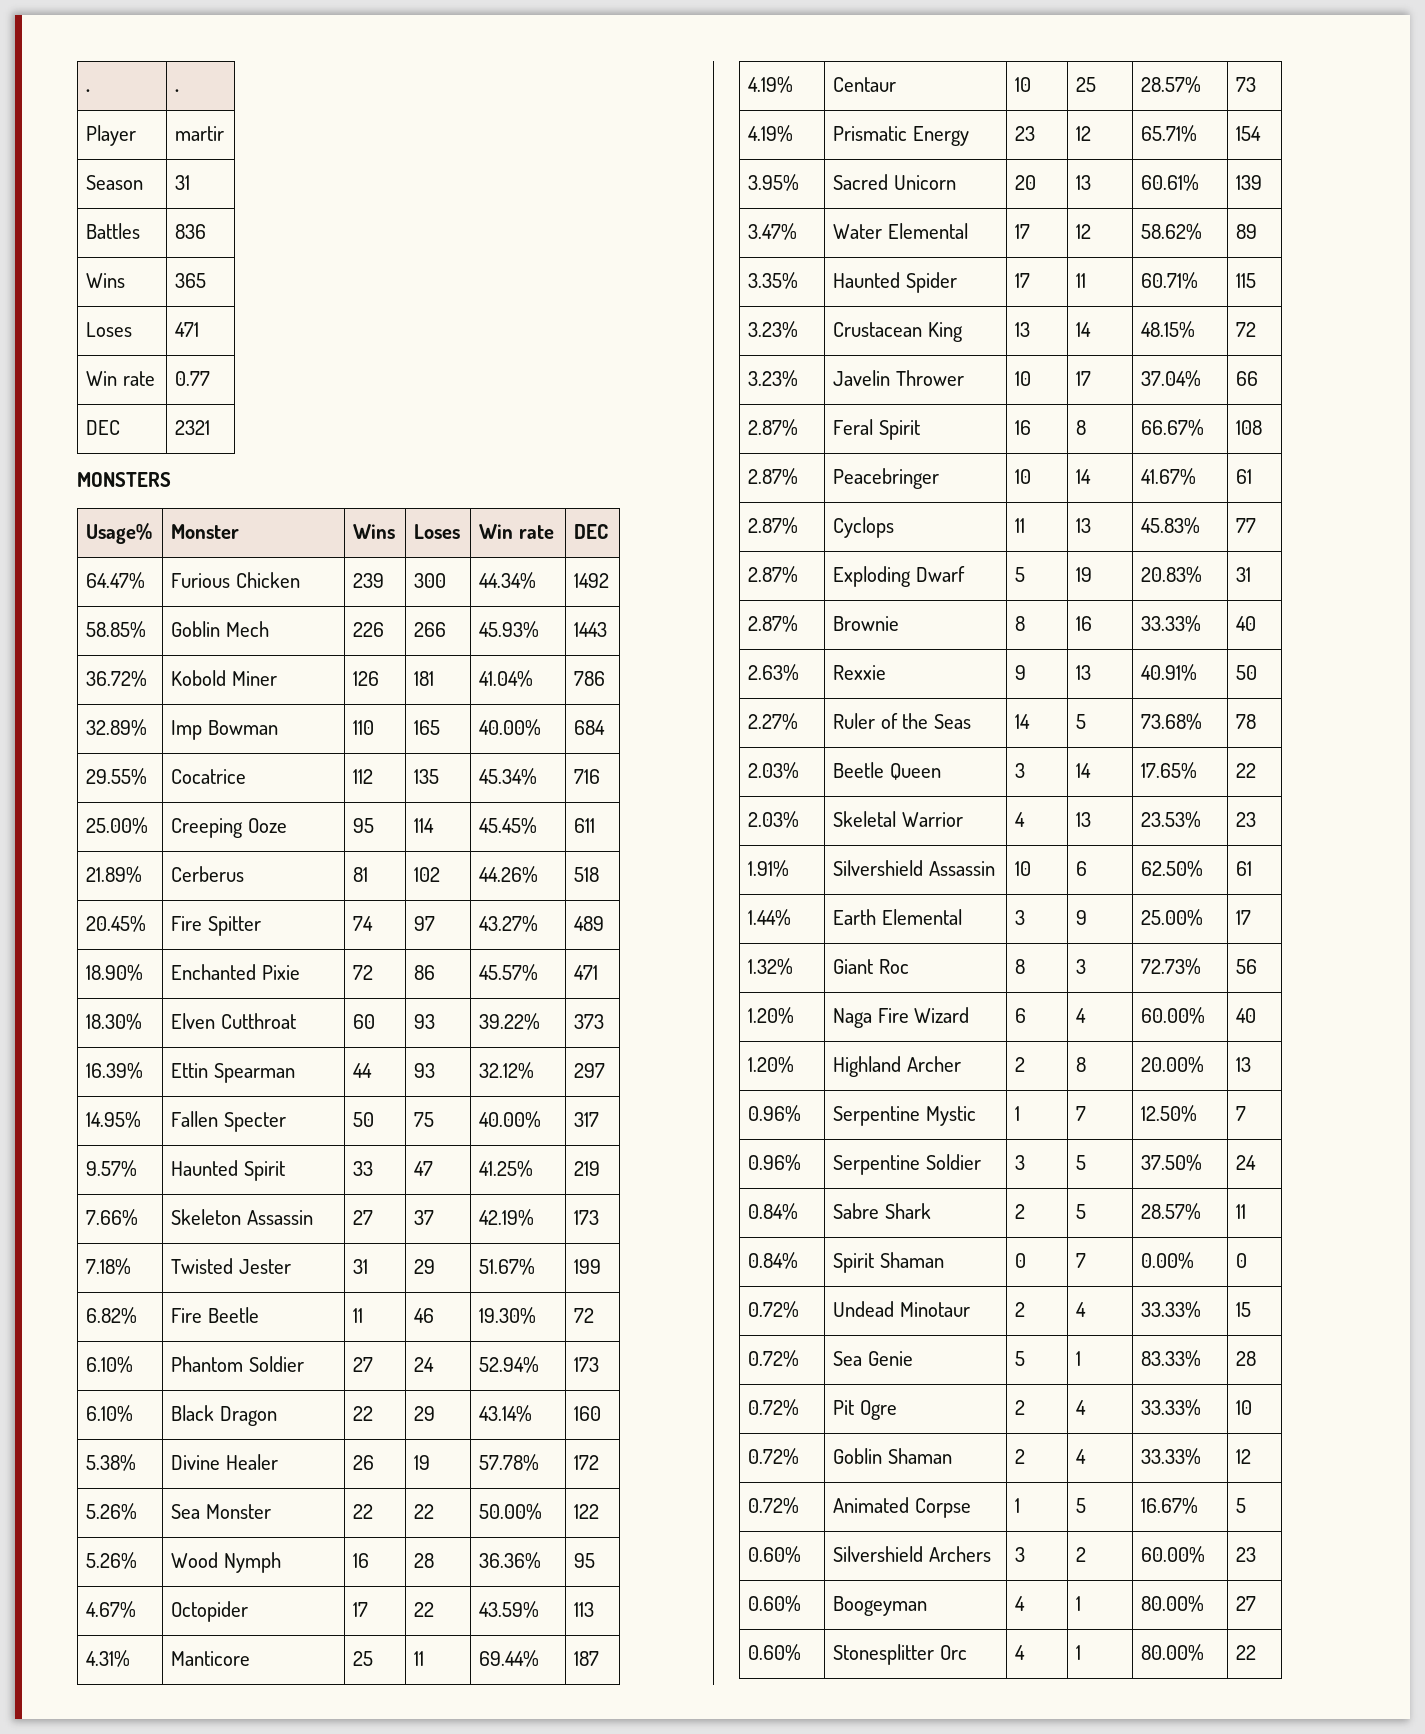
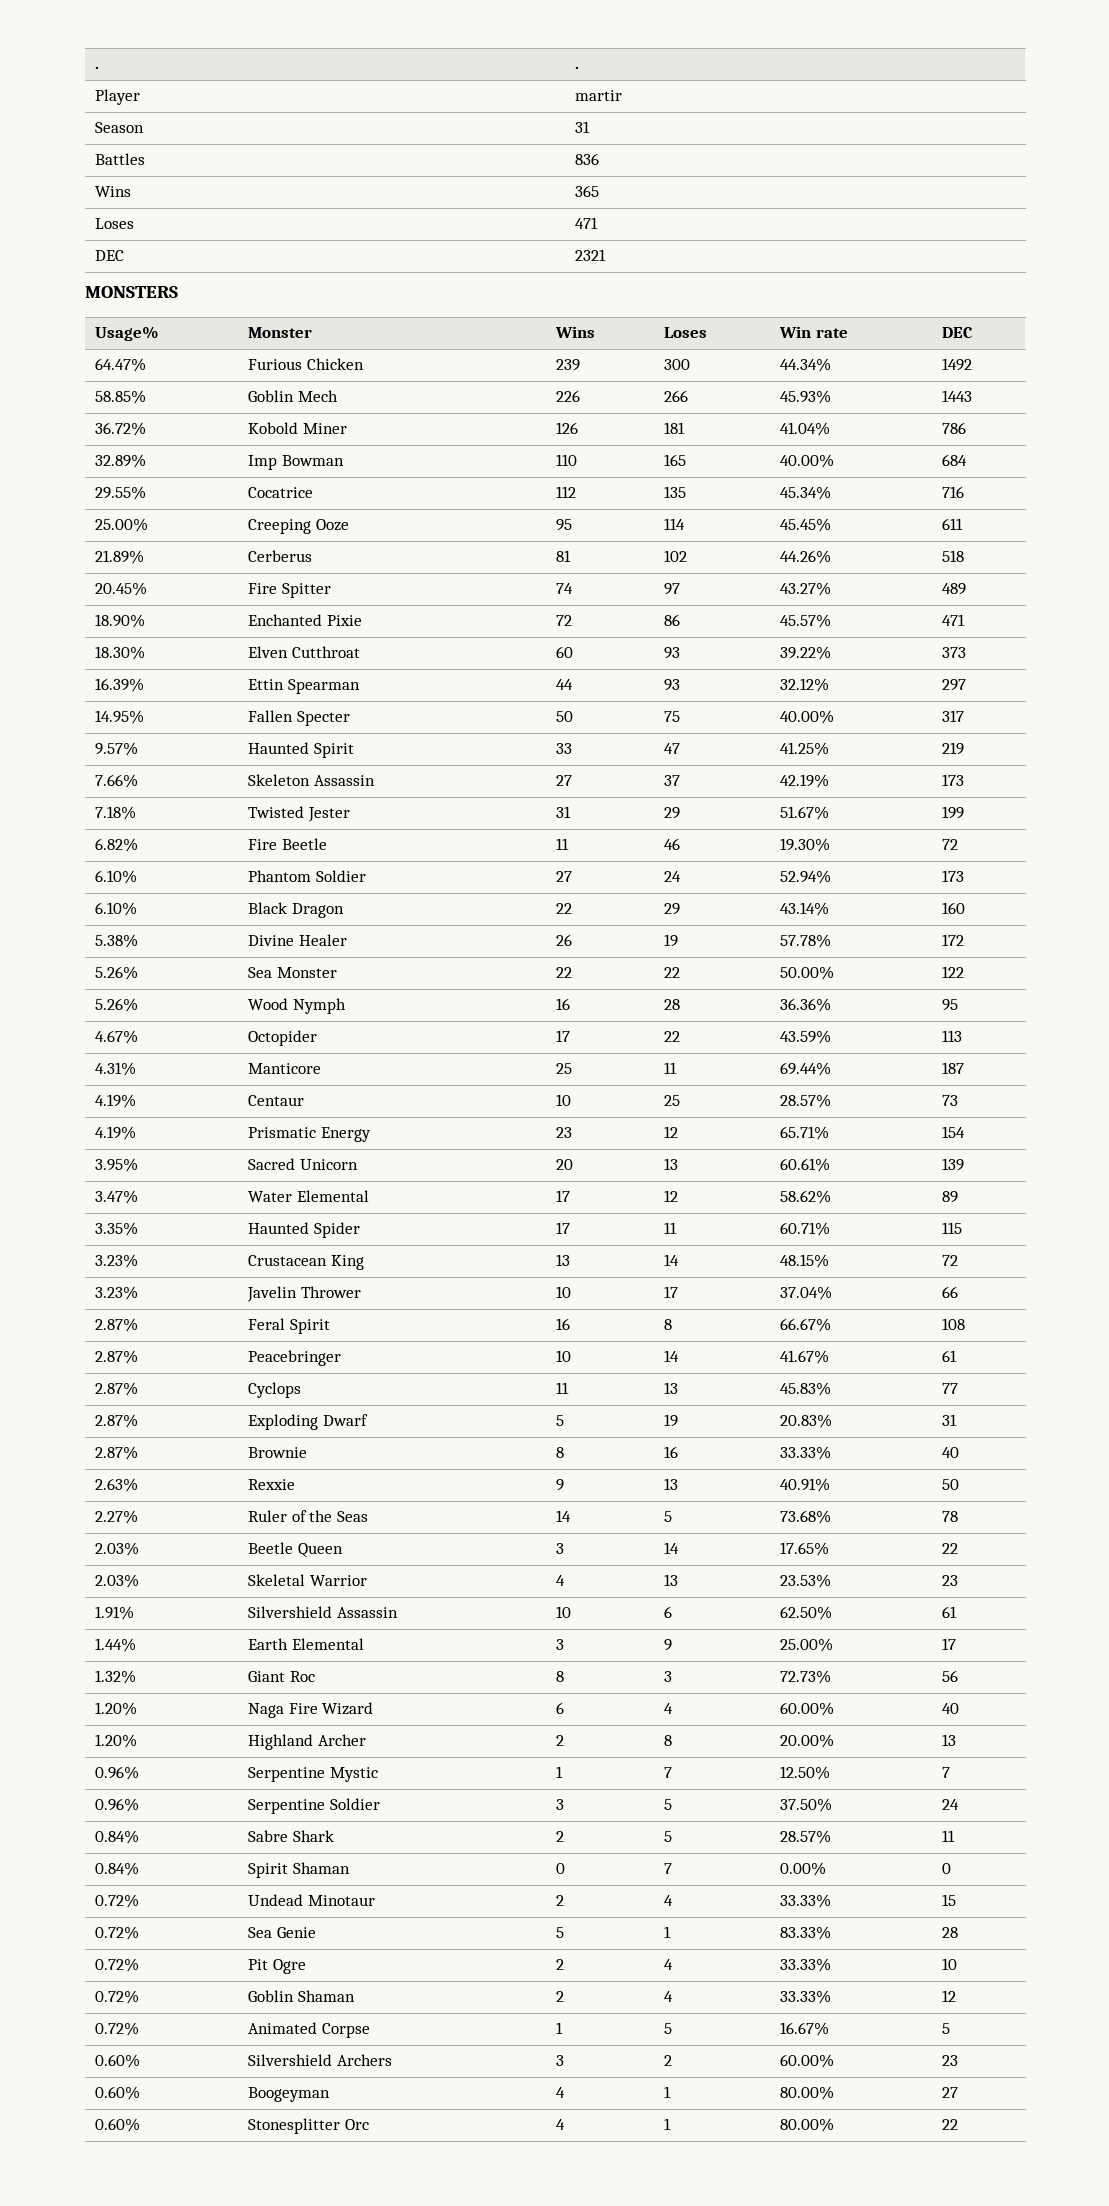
- Win rate | 0.77

